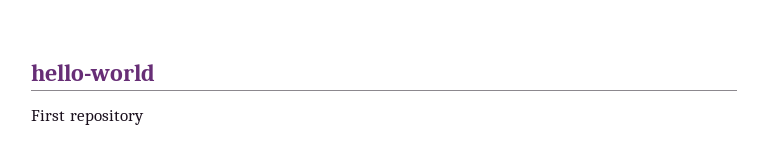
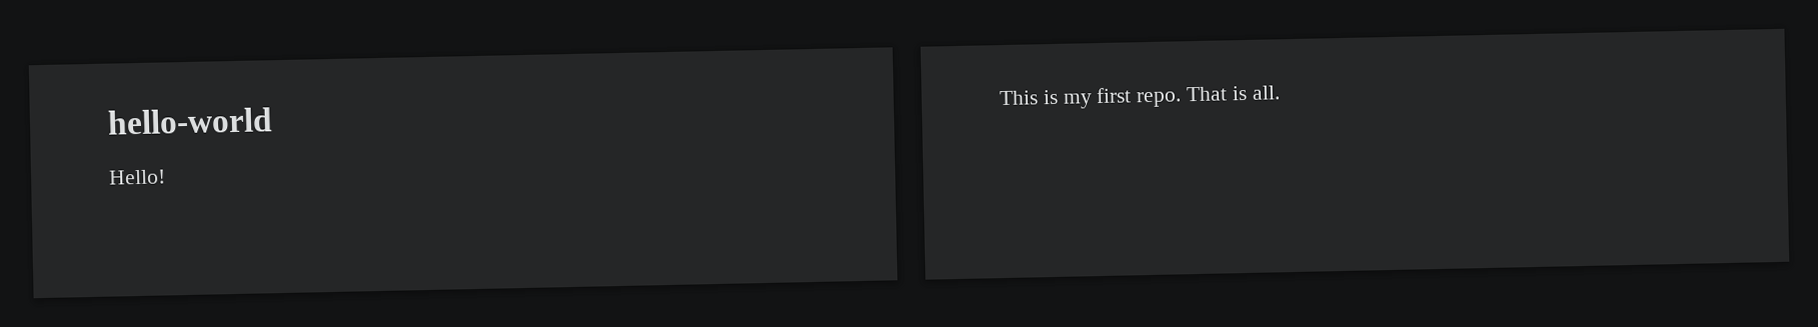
- First repository
+ Hello!
+ This is my first repo. That is all.

